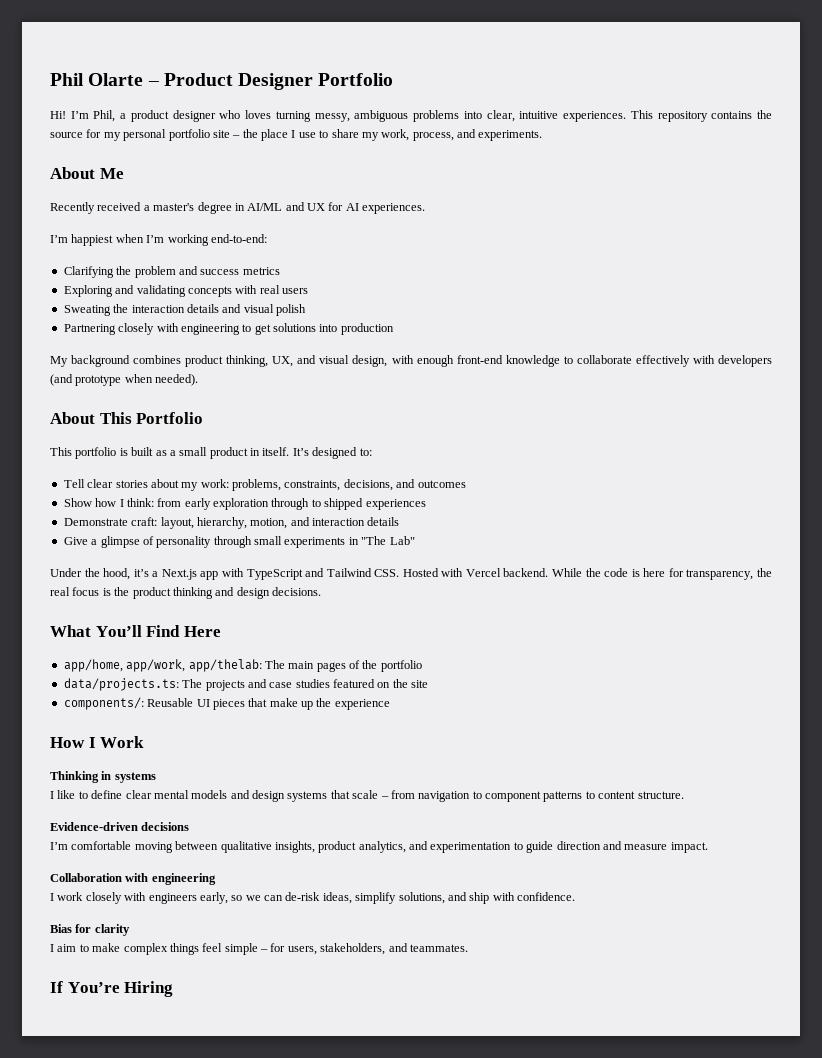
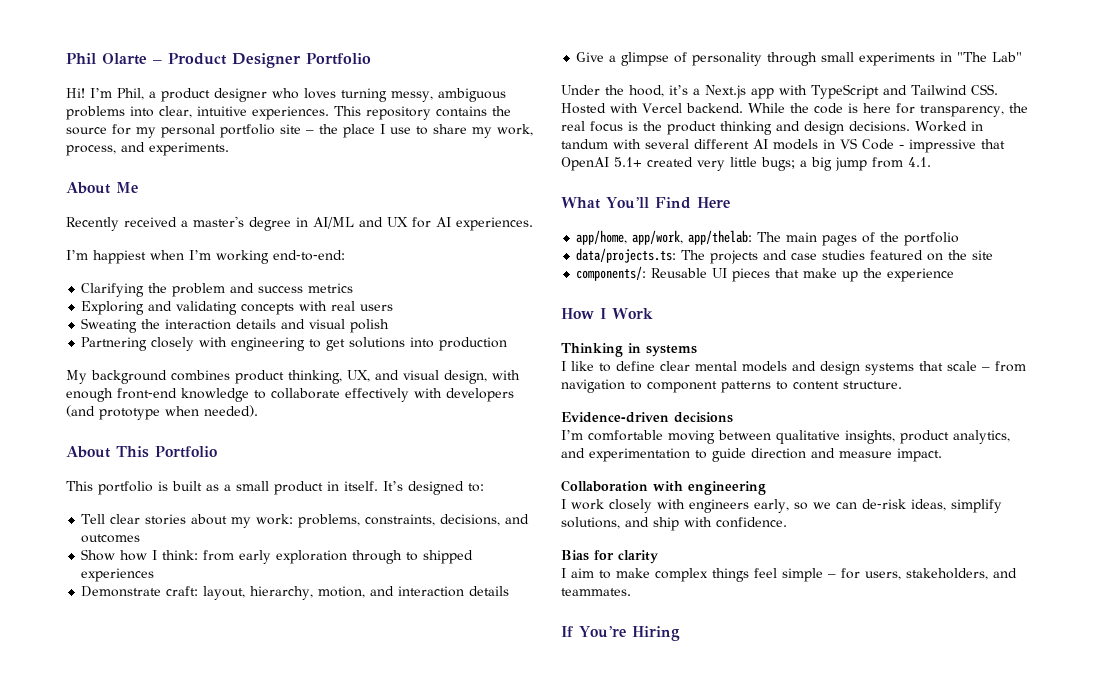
+ Worked in tandum with several different AI models in VS Code - impressive that OpenAI 5.1+ created very little bugs; a big jump from 4.1.

